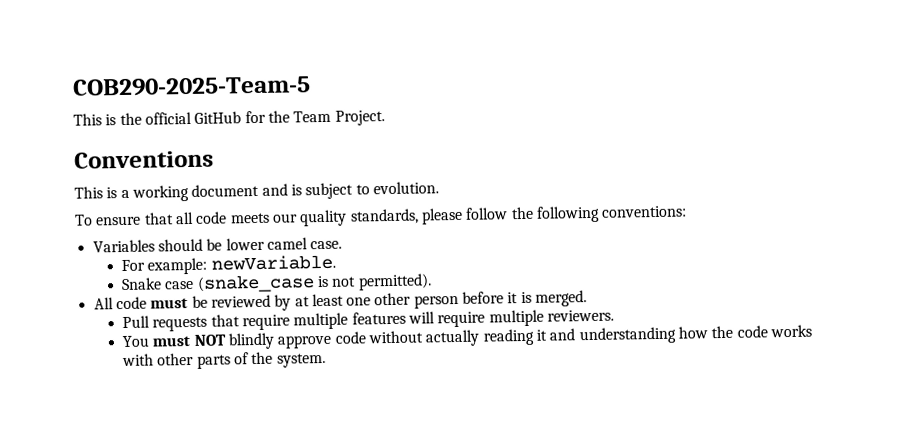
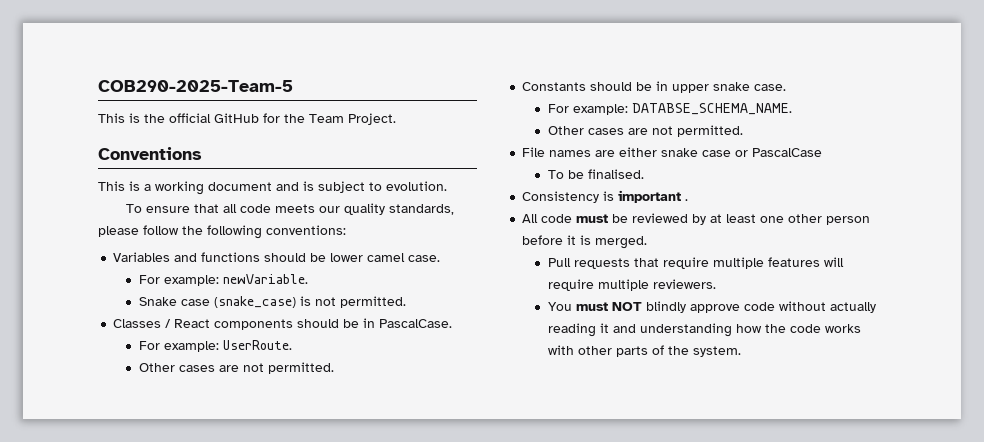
- Variables should be lower camel case.
+ Variables and functions should be lower camel case.
- Snake case (snake_case is not permitted).
+ Snake case (snake_case) is not permitted.
+ Classes / React components should be in PascalCase.
+ For example: UserRoute.
+ Other cases are not permitted.
+ Constants should be in upper snake case.
+ For example: DATABSE_SCHEMA_NAME.
+ Other cases are not permitted.
+ File names are either snake case or PascalCase
+ To be finalised.
+ Consistency is important .

